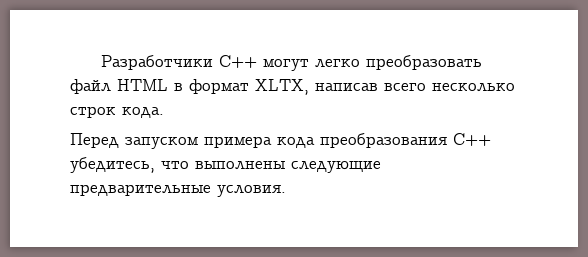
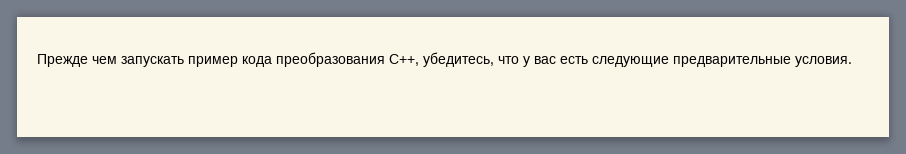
- Разработчики C++ могут легко преобразовать файл HTML в формат XLTX, написав всего несколько строк кода.
- Перед запуском примера кода преобразования C++ убедитесь, что выполнены следующие предварительные условия.
+ Прежде чем запускать пример кода преобразования C++, убедитесь, что у вас есть следующие предварительные условия.

